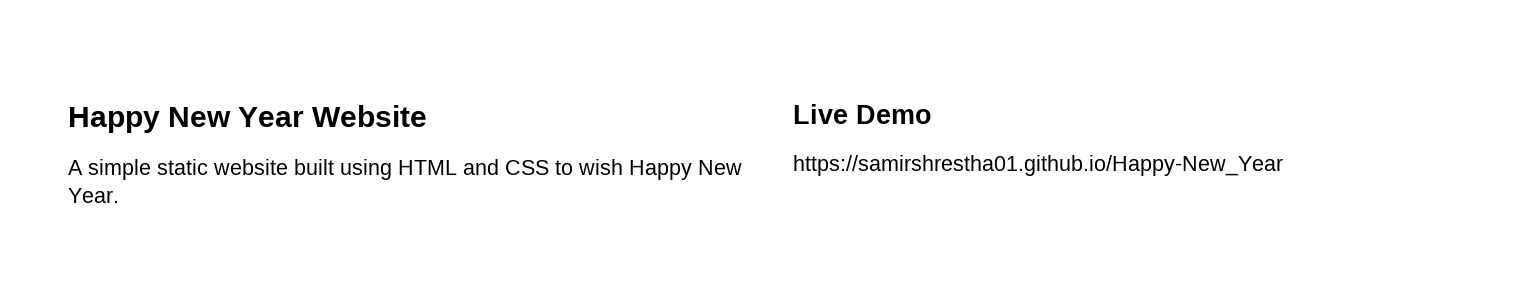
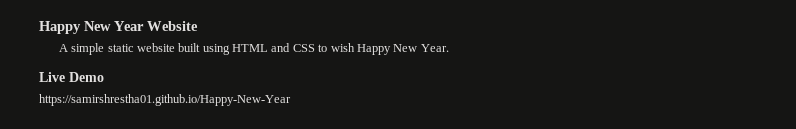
- https://samirshrestha01.github.io/Happy-New_Year
+ https://samirshrestha01.github.io/Happy-New-Year

